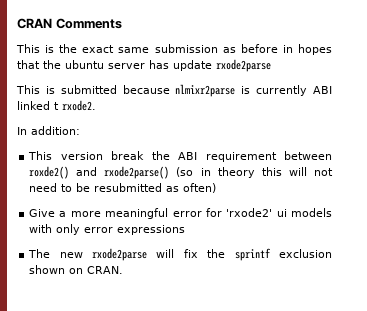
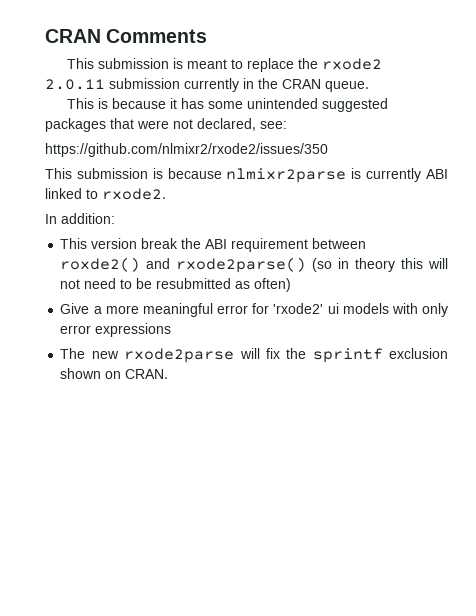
- This is the exact same submission as before in hopes that the ubuntu server has update rxode2parse
- This is submitted because nlmixr2parse is currently ABI linked t rxode2.
+ This submission is meant to replace the rxode2 2.0.11 submission currently in the CRAN queue.
+ This is because it has some unintended suggested packages that were not declared, see:
+ https://github.com/nlmixr2/rxode2/issues/350
+ This submission is because nlmixr2parse is currently ABI linked to rxode2.

